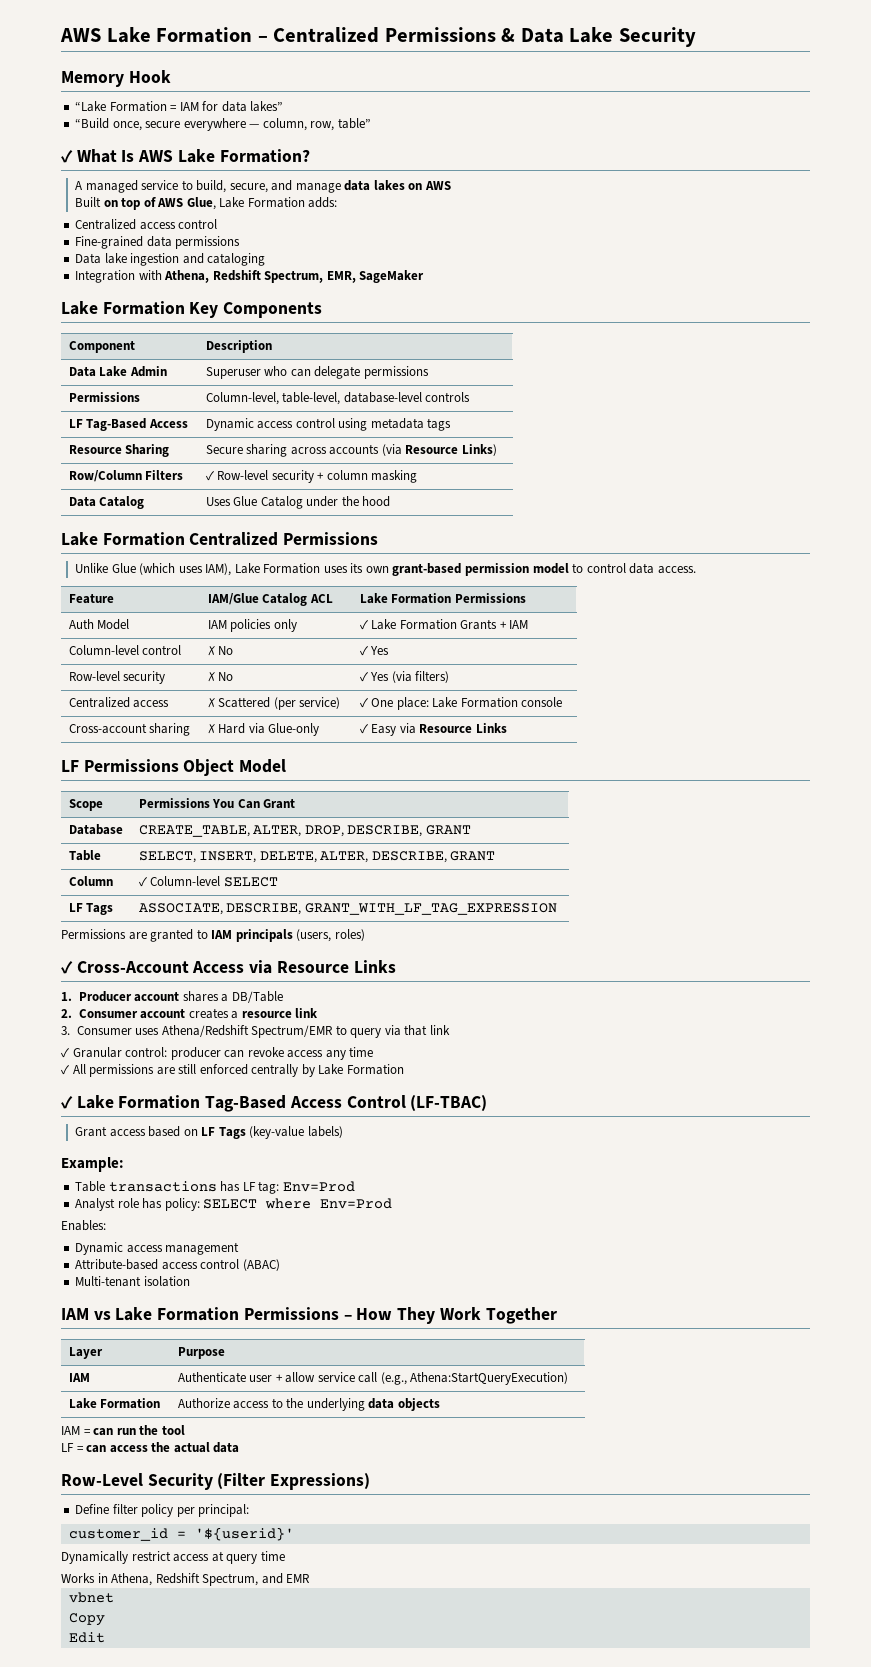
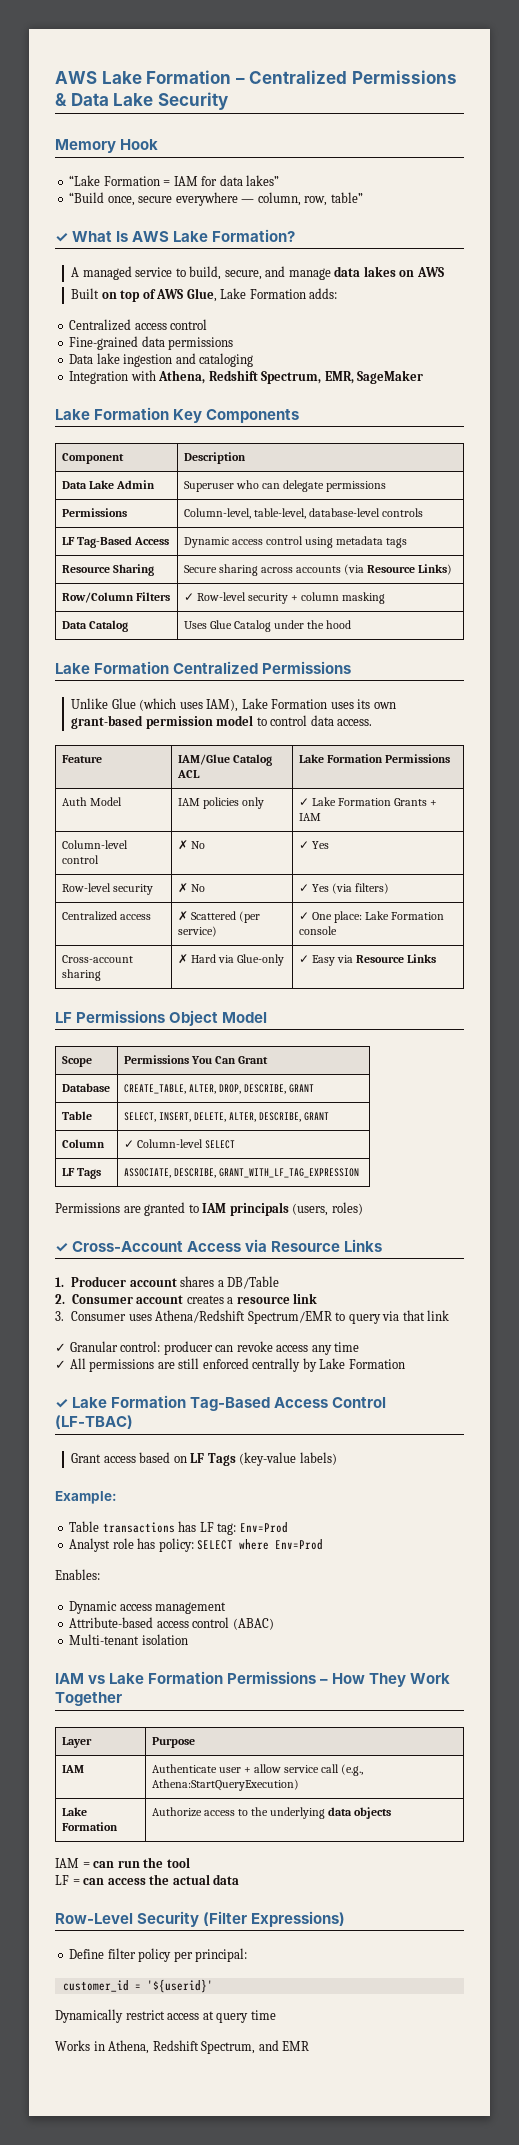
- vbnet
- Copy
- Edit

